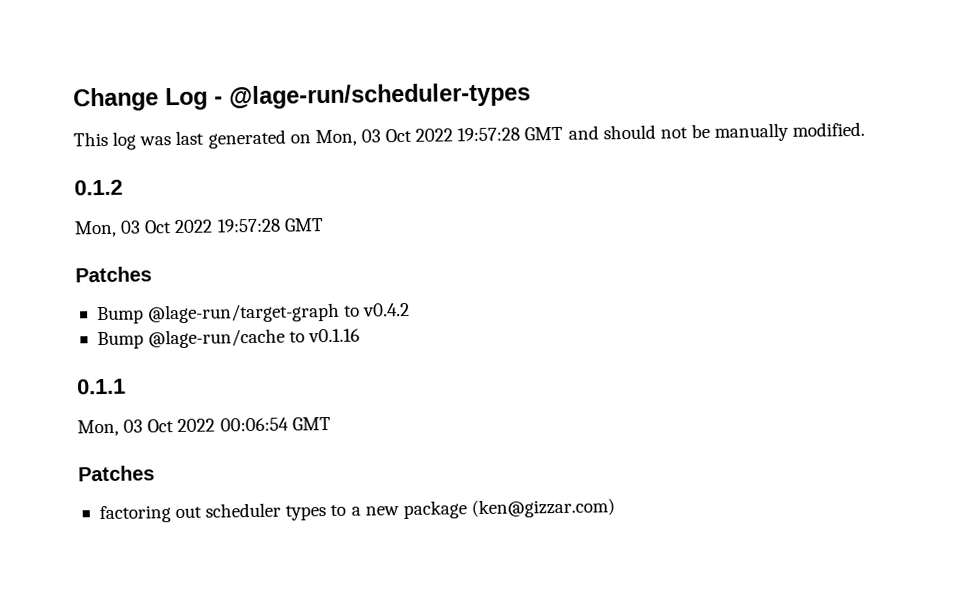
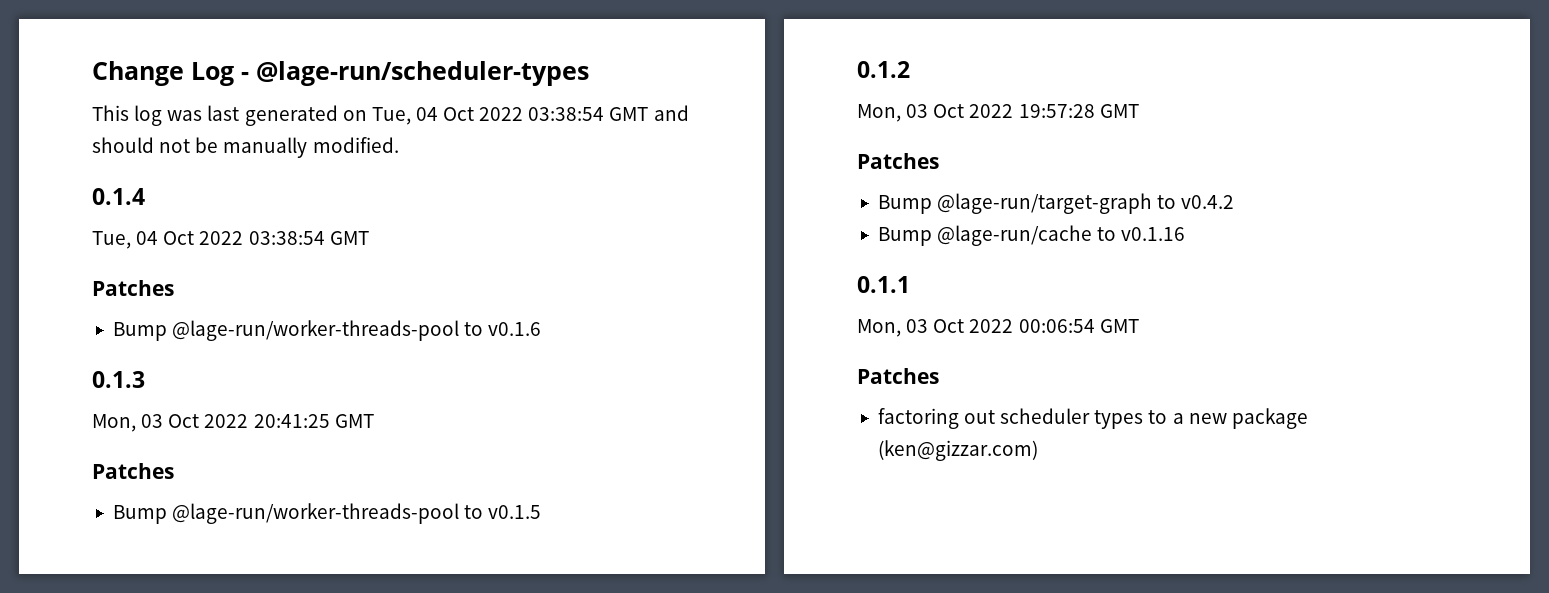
- This log was last generated on Mon, 03 Oct 2022 19:57:28 GMT and should not be manually modified.
+ This log was last generated on Tue, 04 Oct 2022 03:38:54 GMT and should not be manually modified.
+ 0.1.4
+ Tue, 04 Oct 2022 03:38:54 GMT
+ Patches
+ Bump @lage-run/worker-threads-pool to v0.1.6
+ 0.1.3
+ Mon, 03 Oct 2022 20:41:25 GMT
+ Patches
+ Bump @lage-run/worker-threads-pool to v0.1.5

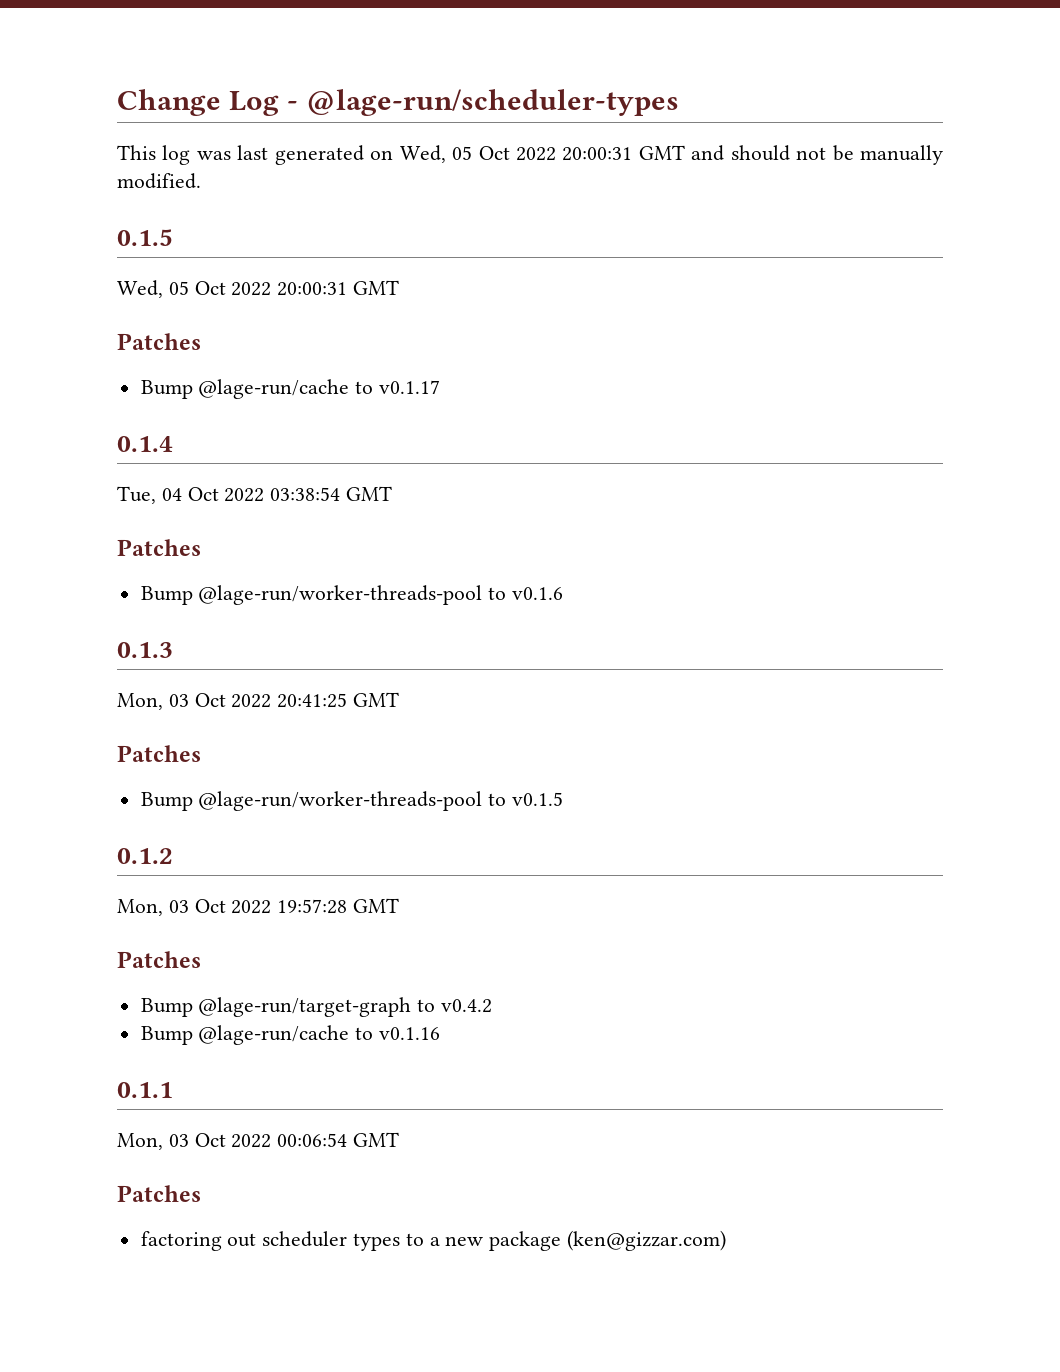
- This log was last generated on Tue, 04 Oct 2022 03:38:54 GMT and should not be manually modified.
+ This log was last generated on Wed, 05 Oct 2022 20:00:31 GMT and should not be manually modified.
+ 0.1.5
+ Wed, 05 Oct 2022 20:00:31 GMT
+ Patches
+ Bump @lage-run/cache to v0.1.17

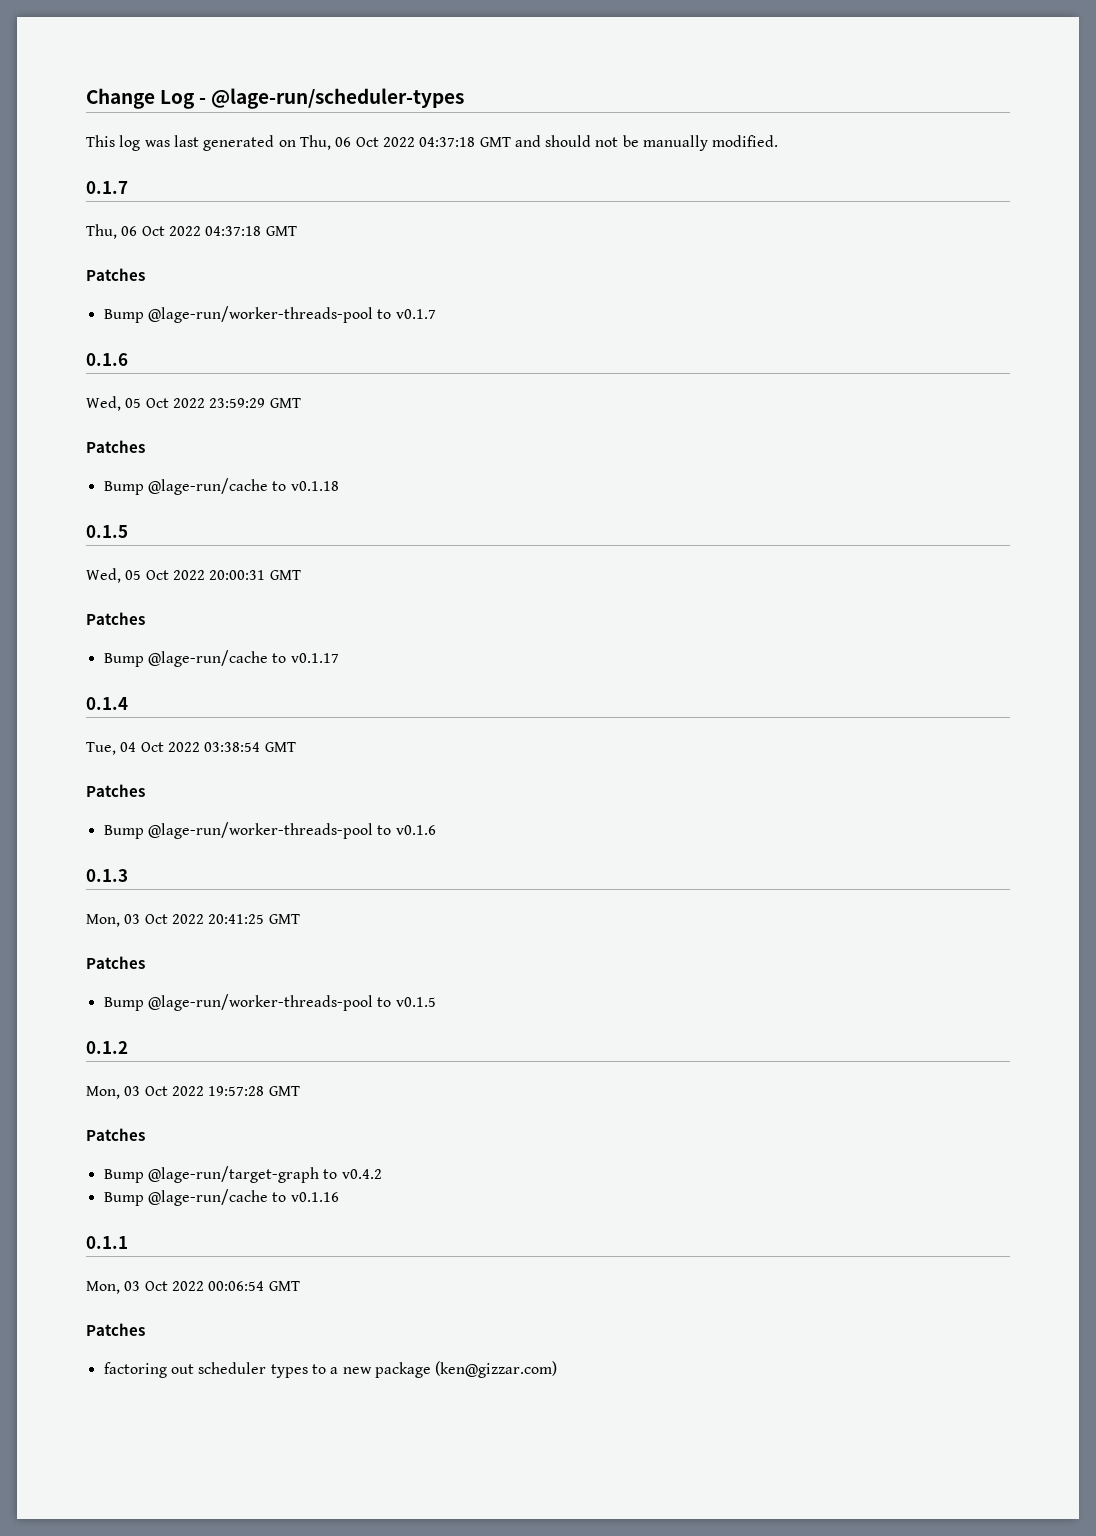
- This log was last generated on Wed, 05 Oct 2022 20:00:31 GMT and should not be manually modified.
+ This log was last generated on Thu, 06 Oct 2022 04:37:18 GMT and should not be manually modified.
+ 0.1.7
+ Thu, 06 Oct 2022 04:37:18 GMT
+ Patches
+ Bump @lage-run/worker-threads-pool to v0.1.7
+ 0.1.6
+ Wed, 05 Oct 2022 23:59:29 GMT
+ Patches
+ Bump @lage-run/cache to v0.1.18

